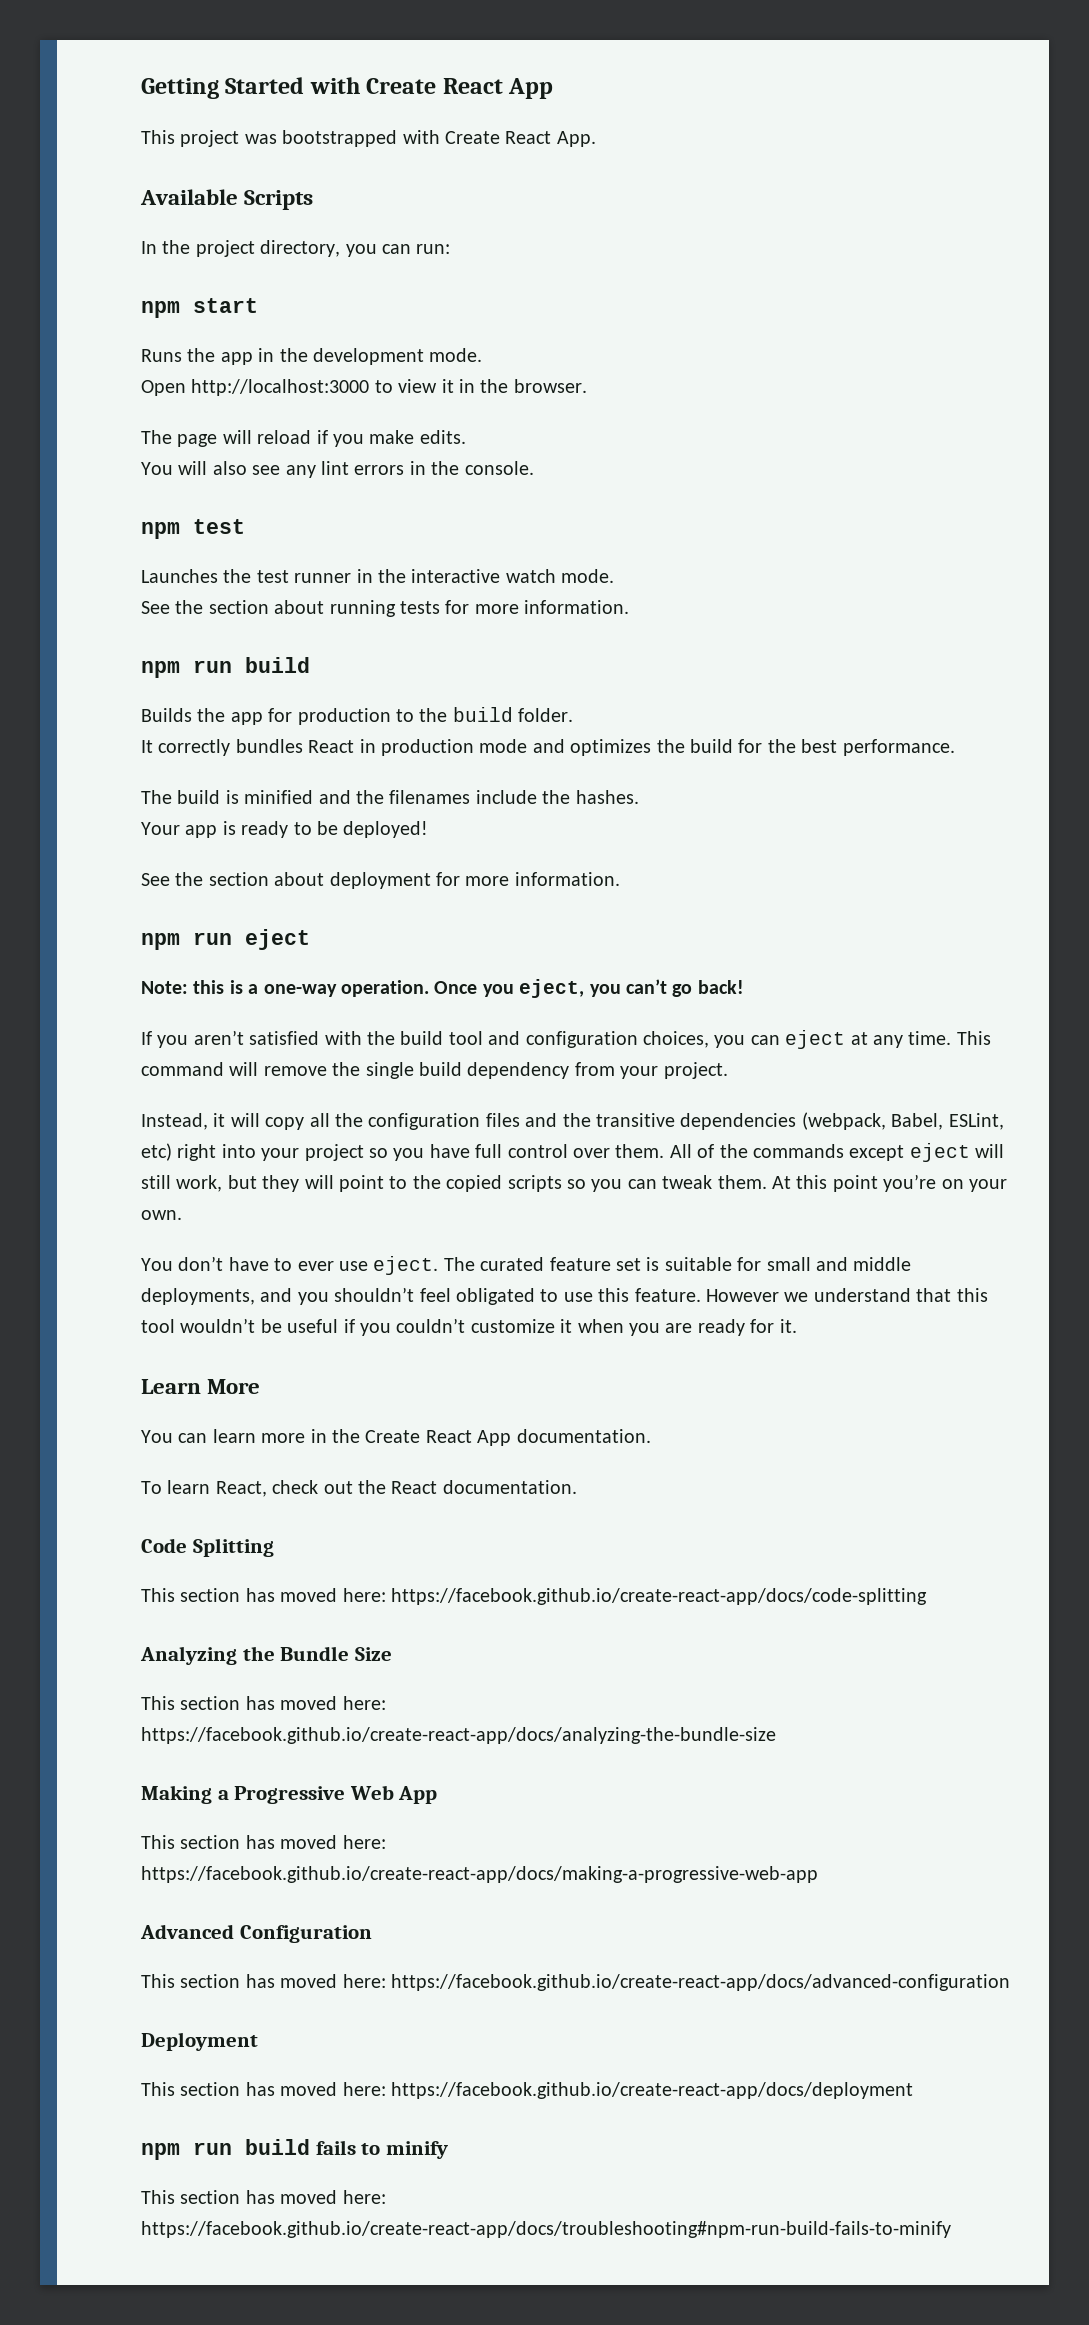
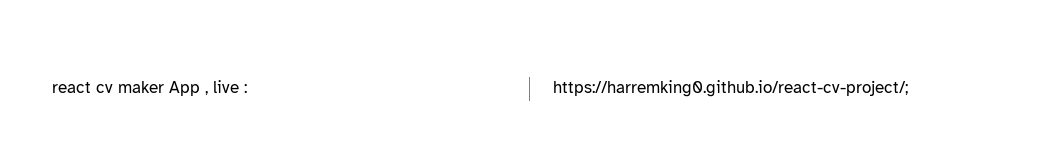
- Getting Started with Create React App
- This project was bootstrapped with Create React App.
- Available Scripts
- In the project directory, you can run:
- npm start
- Runs the app in the development mode.
- Open http://localhost:3000 to view it in the browser.
- The page will reload if you make edits.
- You will also see any lint errors in the console.
- npm test
- Launches the test runner in the interactive watch mode.
- See the section about running tests for more information.
- npm run build
- Builds the app for production to the build folder.
- It correctly bundles React in production mode and optimizes the build for the best performance.
- The build is minified and the filenames include the hashes.
- Your app is ready to be deployed!
- See the section about deployment for more information.
- npm run eject
- Note: this is a one-way operation. Once you eject, you can’t go back!
- If you aren’t satisfied with the build tool and configuration choices, you can eject at any time. This command will remove the single build dependency from your project.
- Instead, it will copy all the configuration files and the transitive dependencies (webpack, Babel, ESLint, etc) right into your project so you have full control over them. All of the commands except eject will still work, but they will point to the copied scripts so you can tweak them. At this point you’re on your own.
- You don’t have to ever use eject. The curated feature set is suitable for small and middle deployments, and you shouldn’t feel obligated to use this feature. However we understand that this tool wouldn’t be useful if you couldn’t customize it when you are ready for it.
- Learn More
- You can learn more in the Create React App documentation.
- To learn React, check out the React documentation.
- Code Splitting
- This section has moved here: https://facebook.github.io/create-react-app/docs/code-splitting
- Analyzing the Bundle Size
- This section has moved here: https://facebook.github.io/create-react-app/docs/analyzing-the-bundle-size
- Making a Progressive Web App
- This section has moved here: https://facebook.github.io/create-react-app/docs/making-a-progressive-web-app
- Advanced Configuration
- This section has moved here: https://facebook.github.io/create-react-app/docs/advanced-configuration
- Deployment
- This section has moved here: https://facebook.github.io/create-react-app/docs/deployment
- npm run build fails to minify
- This section has moved here: https://facebook.github.io/create-react-app/docs/troubleshooting#npm-run-build-fails-to-minify
+ react cv maker App , live : https://harremking0.github.io/react-cv-project/;

